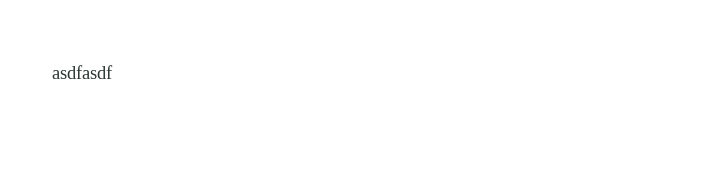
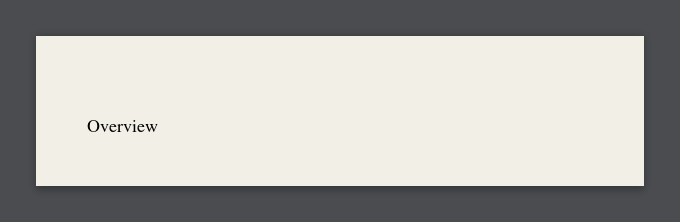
- asdfasdf
+ Overview

